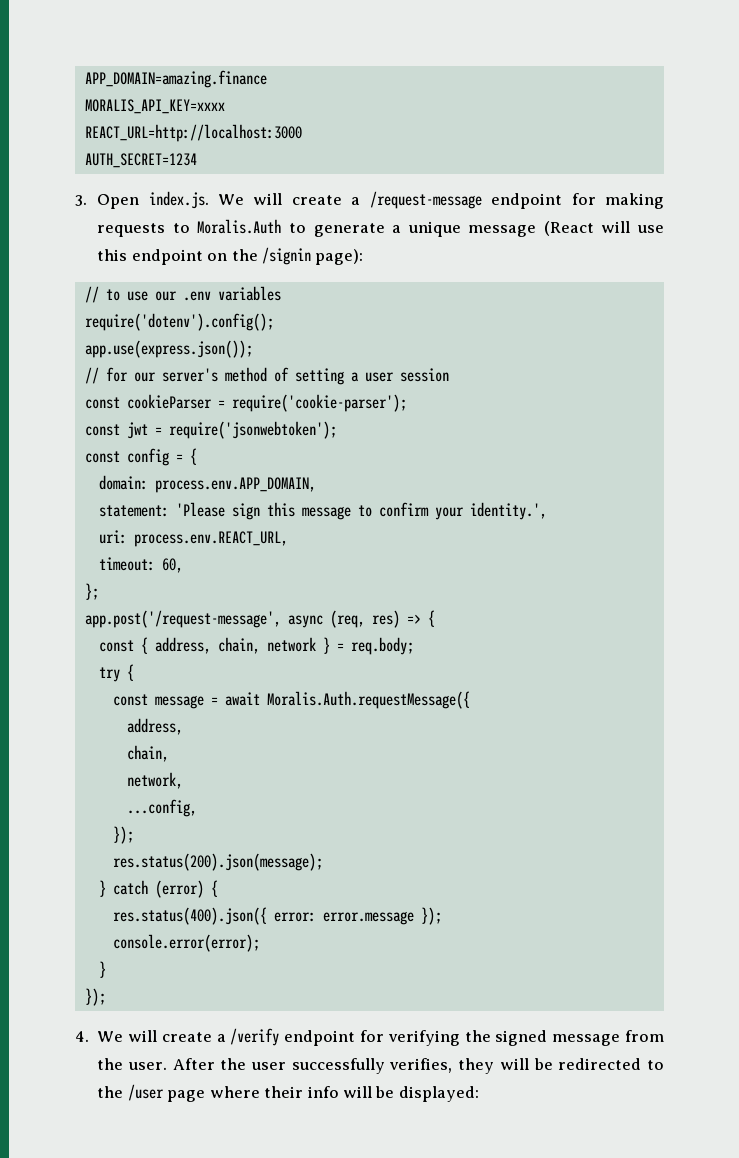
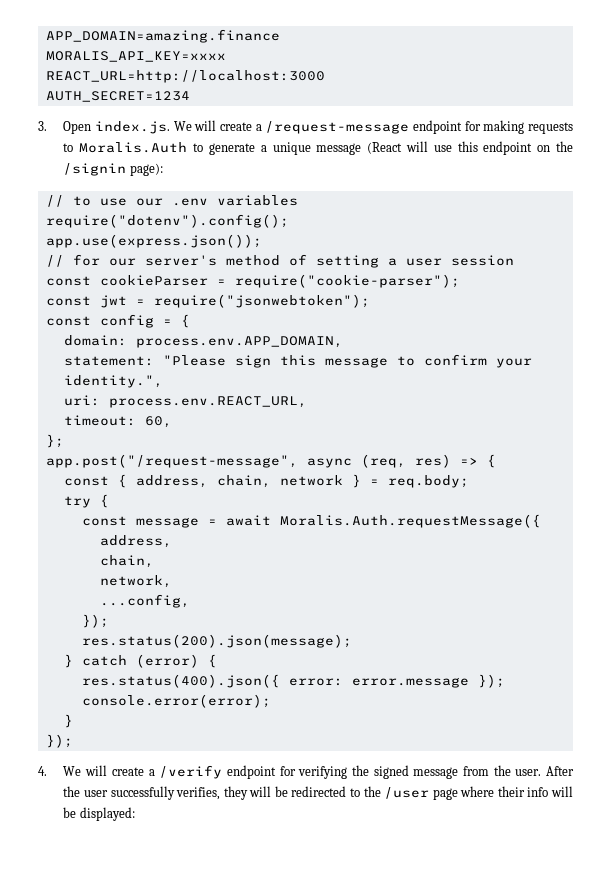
- require('dotenv').config();
+ require("dotenv").config();
- const cookieParser = require('cookie-parser');
+ const cookieParser = require("cookie-parser");
- const jwt = require('jsonwebtoken');
+ const jwt = require("jsonwebtoken");
- statement: 'Please sign this message to confirm your identity.',
+ statement: "Please sign this message to confirm your identity.",
- app.post('/request-message', async (req, res) => {
+ app.post("/request-message", async (req, res) => {

